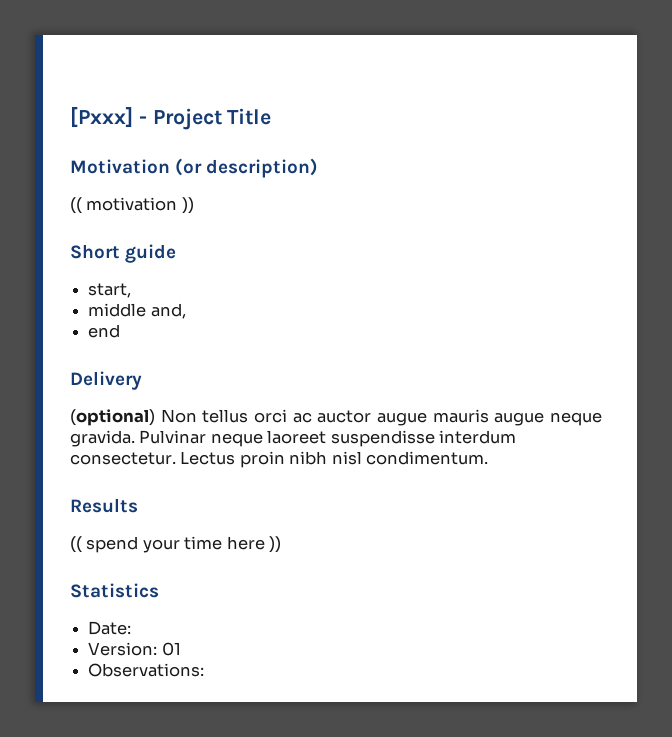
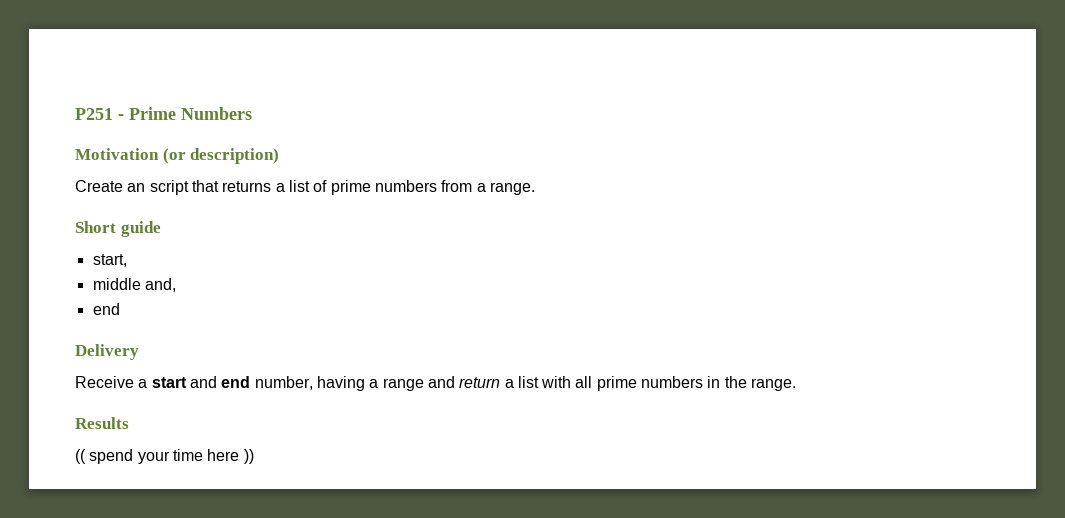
- [Pxxx] - Project Title
+ P251 - Prime Numbers
- (( motivation ))
+ Create an script that returns a list of prime numbers from a range.
- (optional) Non tellus orci ac auctor augue mauris augue neque gravida. Pulvinar neque laoreet suspendisse interdum consectetur. Lectus proin nibh nisl condimentum.
+ Receive a start and end number, having a range and return a list with all prime numbers in the range.
- Statistics
- Date:
- Version: 01
- Observations:

